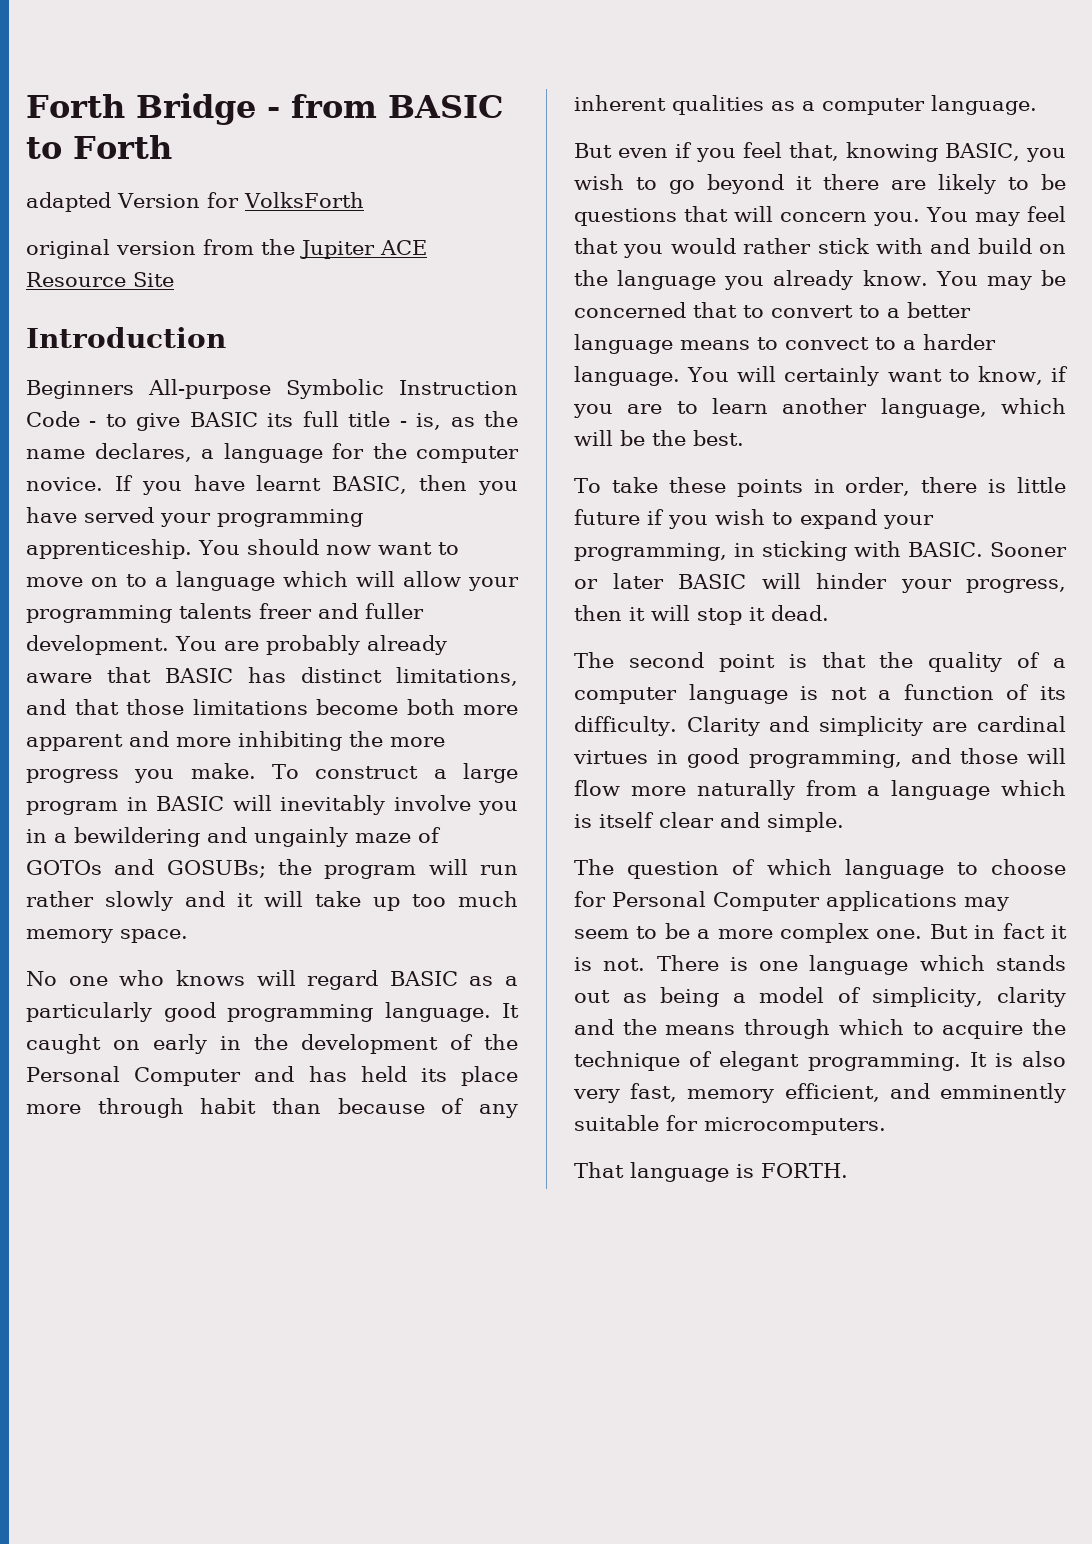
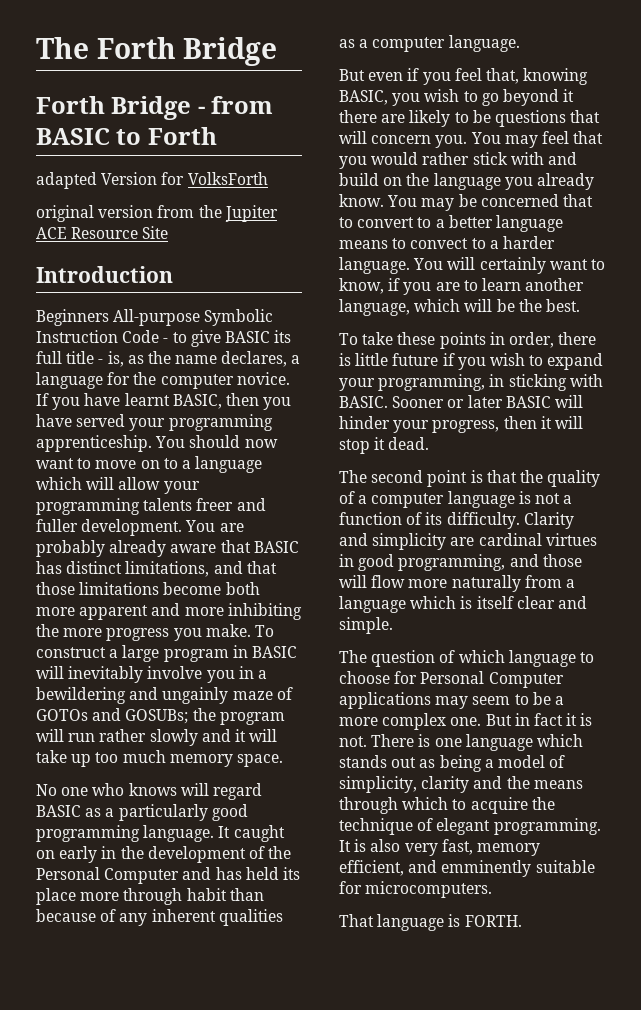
+ The Forth Bridge

